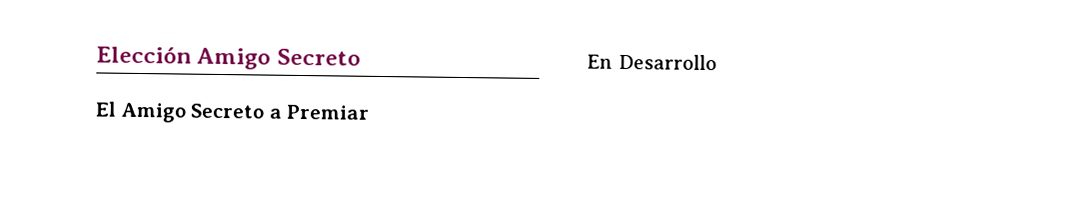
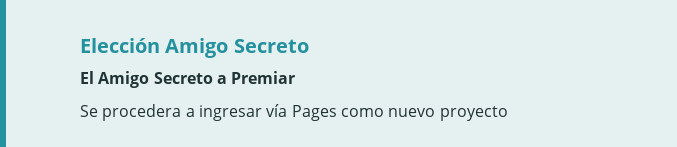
- En Desarrollo
+ Se procedera a ingresar vía Pages como nuevo proyecto

